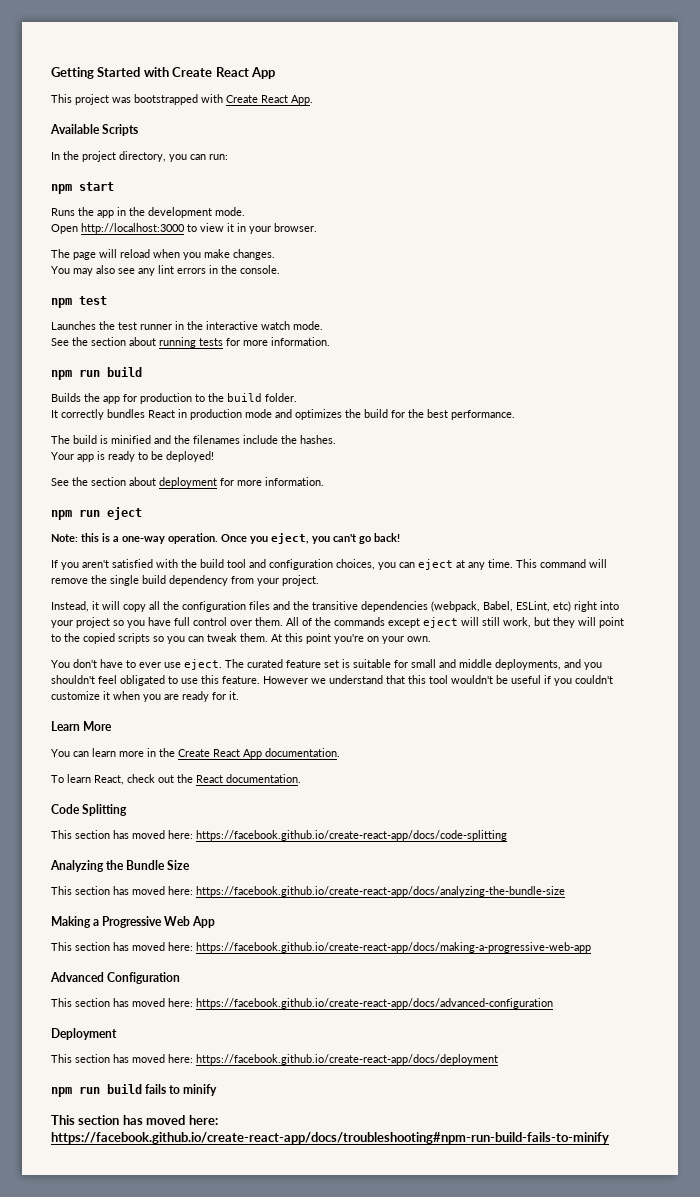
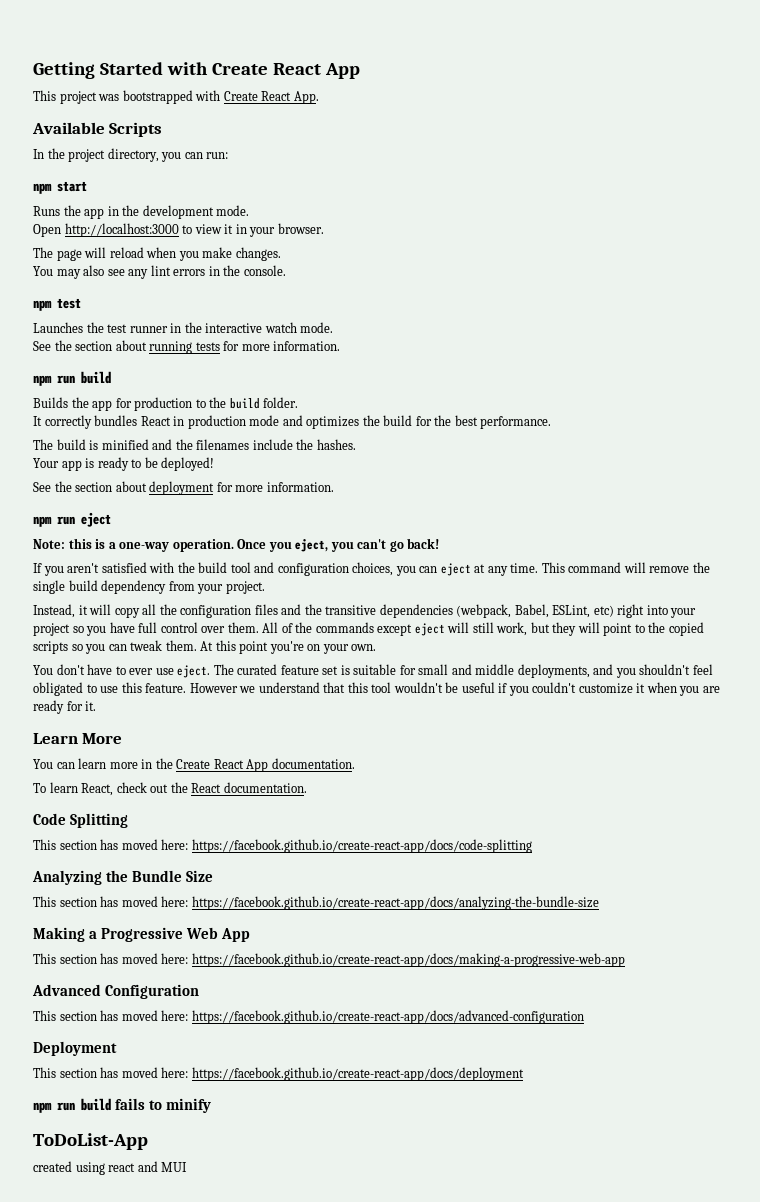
- This section has moved here: https://facebook.github.io/create-react-app/docs/troubleshooting#npm-run-build-fails-to-minify
+ ToDoList-App
+ created using react and MUI

